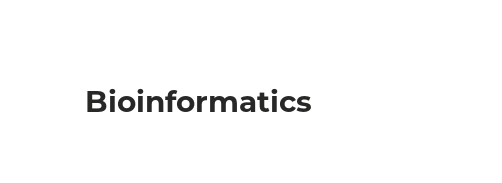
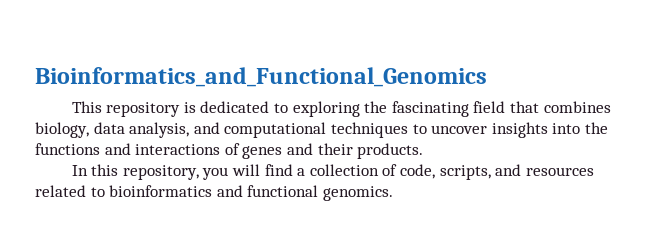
- Bioinformatics
+ Bioinformatics_and_Functional_Genomics
+ This repository is dedicated to exploring the fascinating field that combines biology, data analysis, and computational techniques to uncover insights into the functions and interactions of genes and their products.
+ In this repository, you will find a collection of code, scripts, and resources related to bioinformatics and functional genomics.

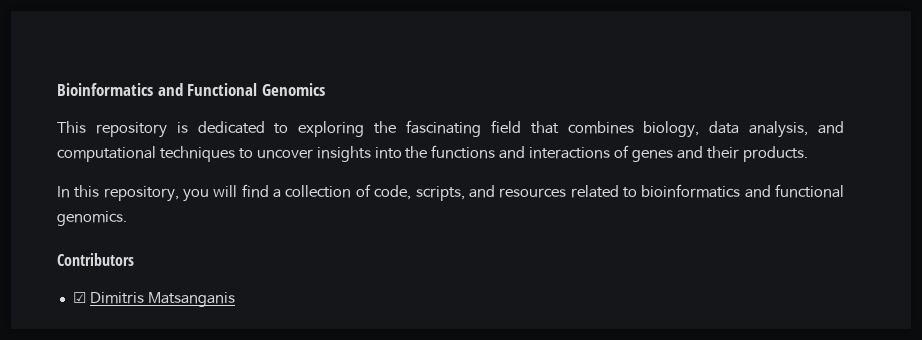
- Bioinformatics_and_Functional_Genomics
+ Bioinformatics and Functional Genomics
+ Contributors
+ ☑ Dimitris Matsanganis

